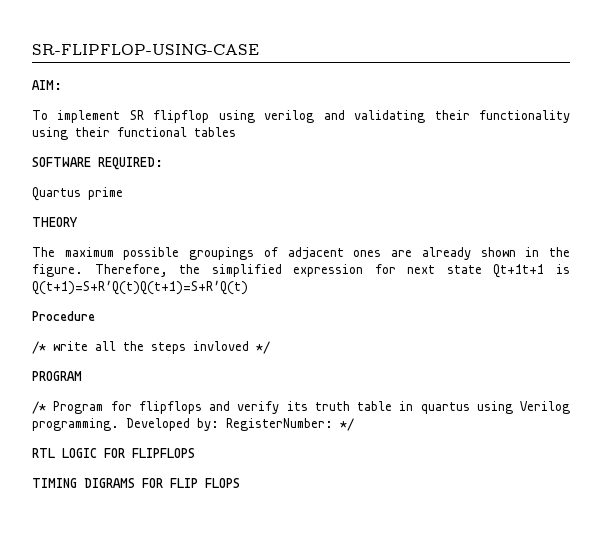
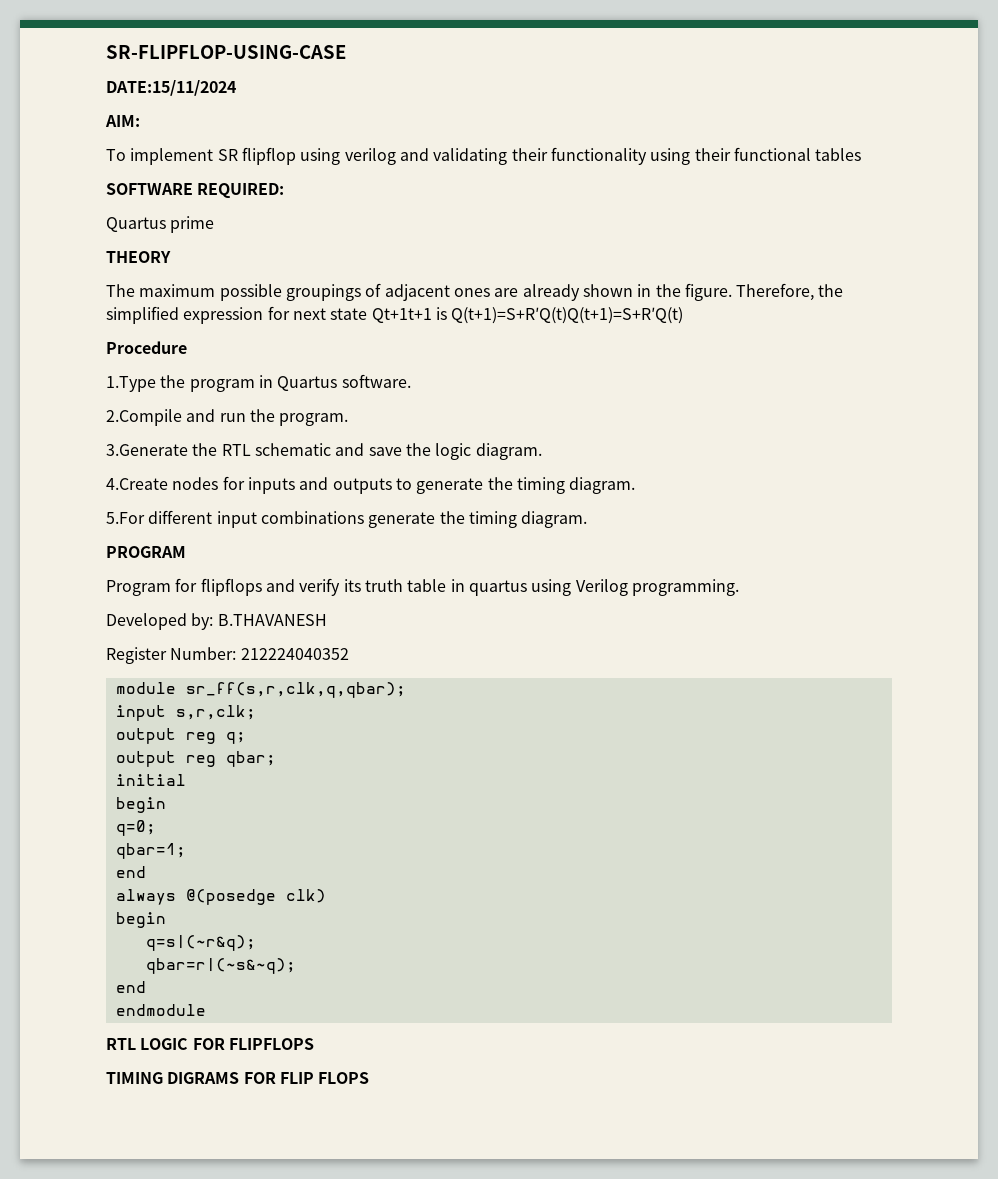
+ DATE:15/11/2024
- /* write all the steps invloved */
+ 1.Type the program in Quartus software.
+ 2.Compile and run the program.
+ 3.Generate the RTL schematic and save the logic diagram.
+ 4.Create nodes for inputs and outputs to generate the timing diagram.
+ 5.For different input combinations generate the timing diagram.
- /* Program for flipflops and verify its truth table in quartus using Verilog programming. Developed by: RegisterNumber: */
+ Program for flipflops and verify its truth table in quartus using Verilog programming.
+ Developed by: B.THAVANESH
+ Register Number: 212224040352
+ module sr_ff(s,r,clk,q,qbar);
+ input s,r,clk;
+ output reg q;
+ output reg qbar;
+ initial
+ begin
+ q=0;
+ qbar=1;
+ end
+ always @(posedge clk)
+ begin
+ q=s|(~r&q);
+ qbar=r|(~s&~q);
+ end
+ endmodule

